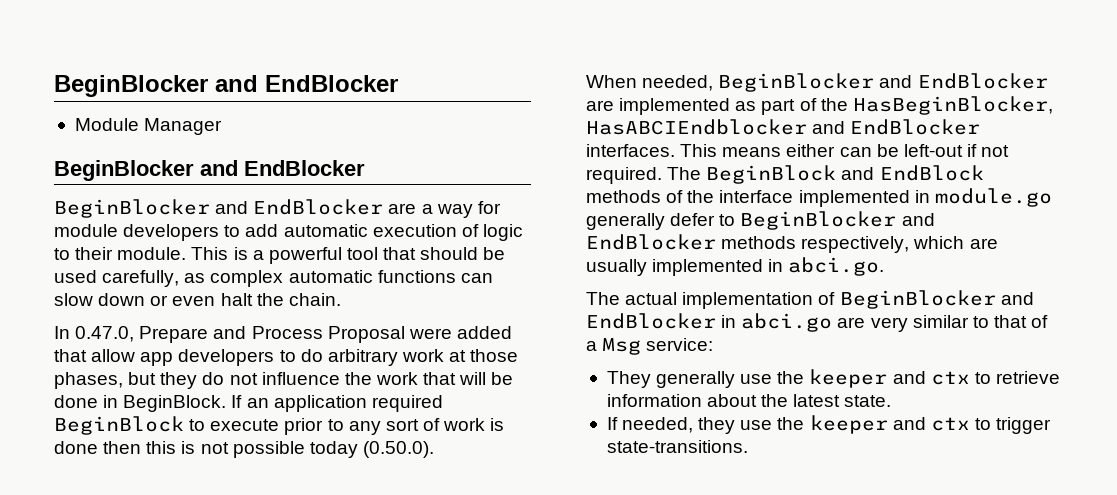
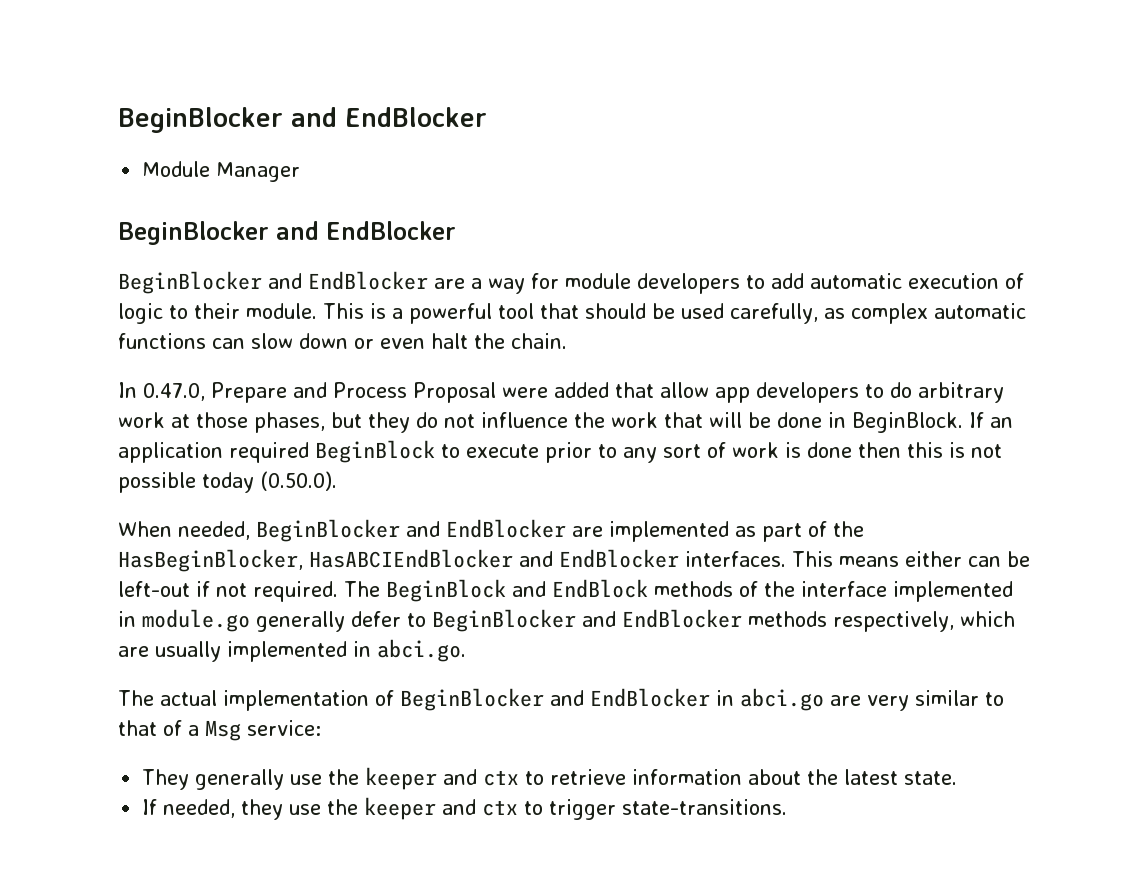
- When needed, BeginBlocker and EndBlocker are implemented as part of the HasBeginBlocker, HasABCIEndblocker and EndBlocker interfaces.
+ When needed, BeginBlocker and EndBlocker are implemented as part of the HasBeginBlocker, HasABCIEndBlocker and EndBlocker interfaces.

